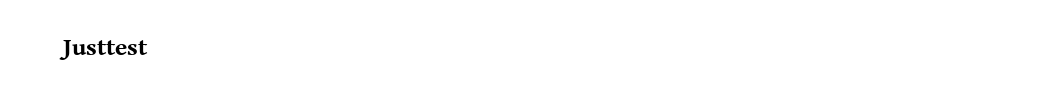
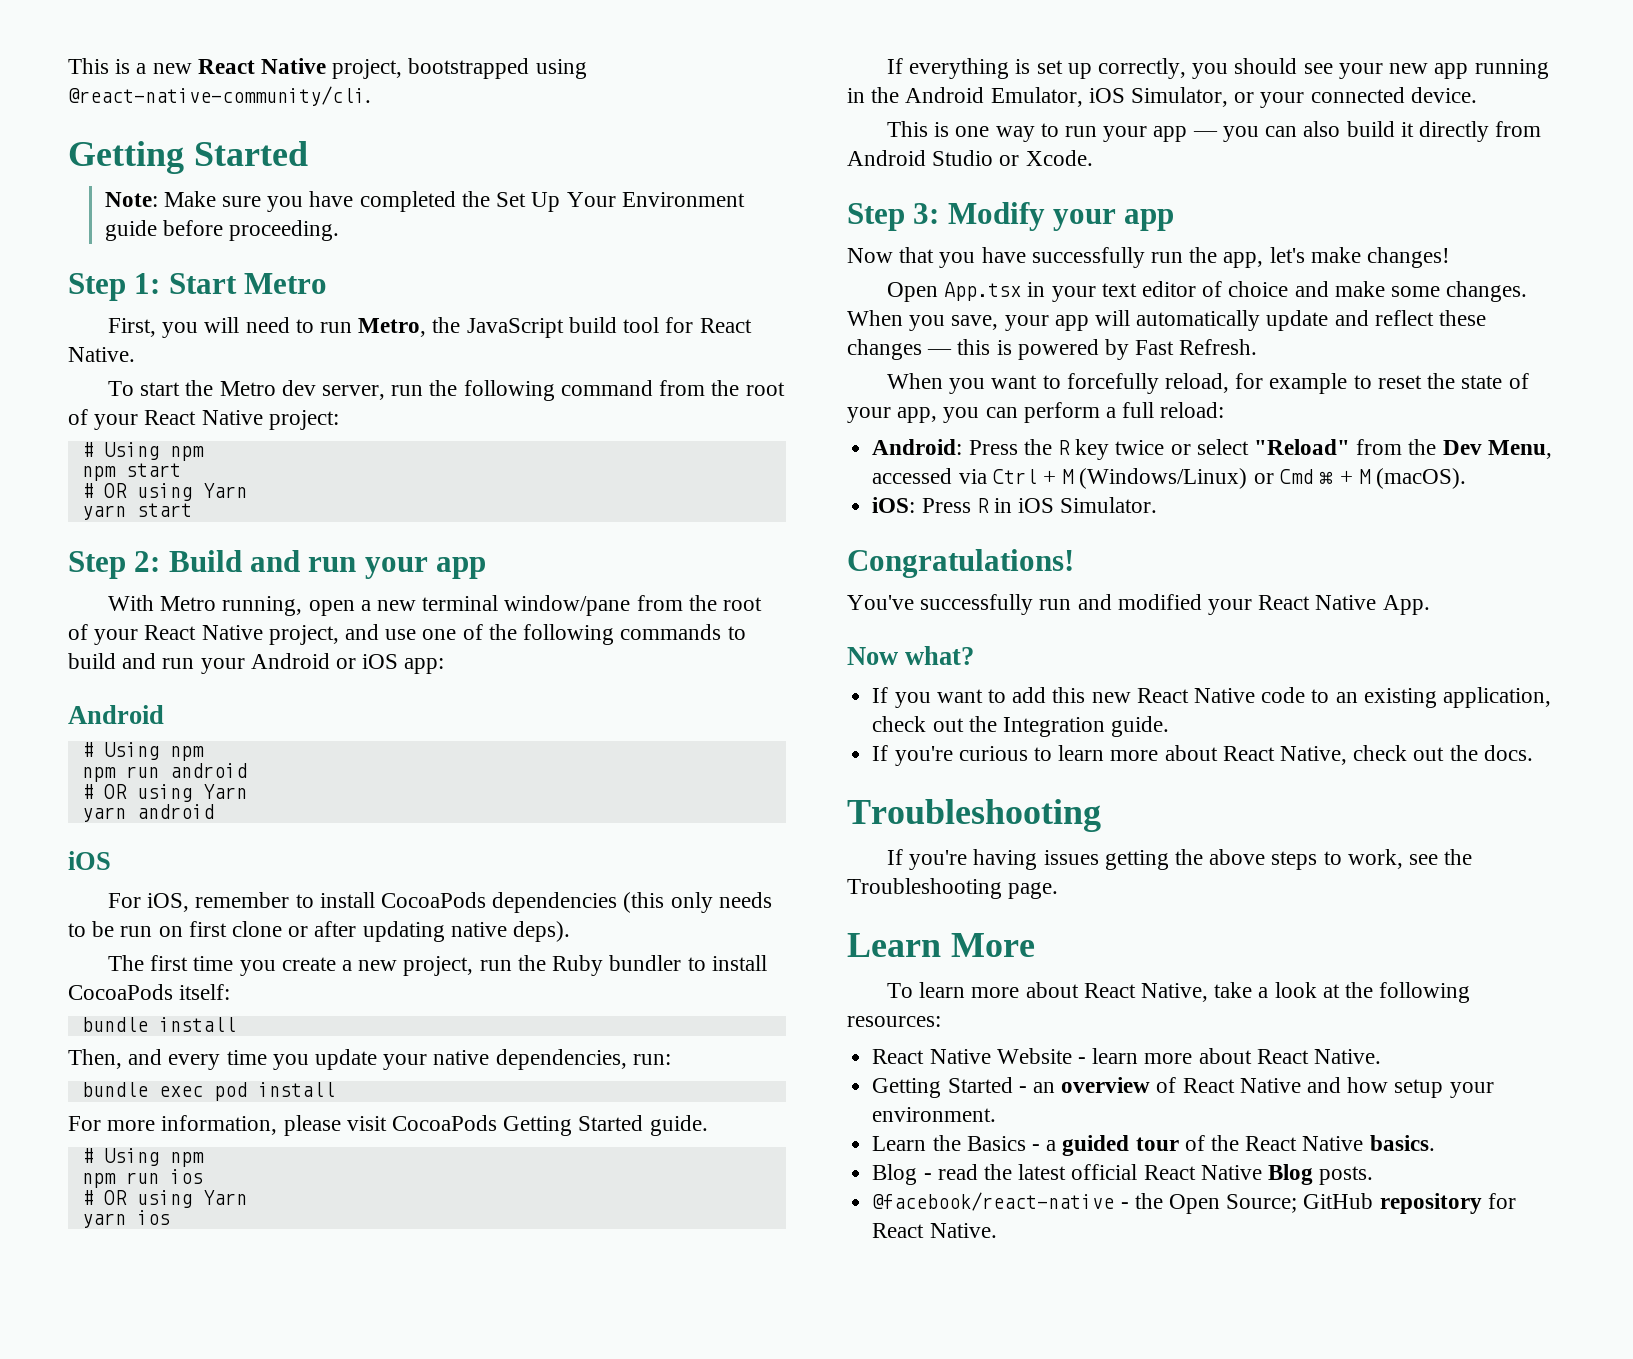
- Justtest
+ This is a new React Native project, bootstrapped using @react-native-community/cli.
+ Getting Started
+ Note: Make sure you have completed the Set Up Your Environment guide before proceeding.
+ Step 1: Start Metro
+ First, you will need to run Metro, the JavaScript build tool for React Native.
+ To start the Metro dev server, run the following command from the root of your React Native project:
+ # Using npm
+ npm start
+ # OR using Yarn
+ yarn start
+ Step 2: Build and run your app
+ With Metro running, open a new terminal window/pane from the root of your React Native project, and use one of the following commands to build and run your Android or iOS app:
+ Android
+ # Using npm
+ npm run android
+ # OR using Yarn
+ yarn android
+ iOS
+ For iOS, remember to install CocoaPods dependencies (this only needs to be run on first clone or after updating native deps).
+ The first time you create a new project, run the Ruby bundler to install CocoaPods itself:
+ bundle install
+ Then, and every time you update your native dependencies, run:
+ bundle exec pod install
+ For more information, please visit CocoaPods Getting Started guide.
+ # Using npm
+ npm run ios
+ # OR using Yarn
+ yarn ios
+ If everything is set up correctly, you should see your new app running in the Android Emulator, iOS Simulator, or your connected device.
+ This is one way to run your app — you can also build it directly from Android Studio or Xcode.
+ Step 3: Modify your app
+ Now that you have successfully run the app, let's make changes!
+ Open App.tsx in your text editor of choice and make some changes. When you save, your app will automatically update and reflect these changes — this is powered by Fast Refresh.
+ When you want to forcefully reload, for example to reset the state of your app, you can perform a full reload:
+ Android: Press the R key twice or select "Reload" from the Dev Menu, accessed via Ctrl + M (Windows/Linux) or Cmd ⌘ + M (macOS).
+ iOS: Press R in iOS Simulator.
+ Congratulations!
+ You've successfully run and modified your React Native App.
+ Now what?
+ If you want to add this new React Native code to an existing application, check out the Integration guide.
+ If you're curious to learn more about React Native, check out the docs.
+ Troubleshooting
+ If you're having issues getting the above steps to work, see the Troubleshooting page.
+ Learn More
+ To learn more about React Native, take a look at the following resources:
+ React Native Website - learn more about React Native.
+ Getting Started - an overview of React Native and how setup your environment.
+ Learn the Basics - a guided tour of the React Native basics.
+ Blog - read the latest official React Native Blog posts.
+ @facebook/react-native - the Open Source; GitHub repository for React Native.

